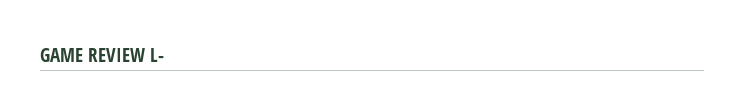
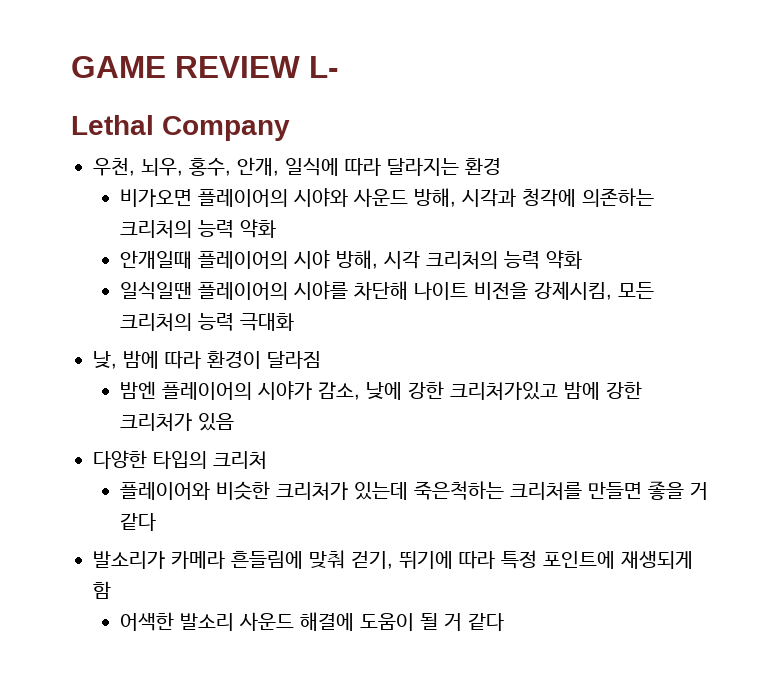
+ Lethal Company
+ 우천, 뇌우, 홍수, 안개, 일식에 따라 달라지는 환경
+ 비가오면 플레이어의 시야와 사운드 방해, 시각과 청각에 의존하는 크리처의 능력 약화
+ 안개일때 플레이어의 시야 방해, 시각 크리처의 능력 약화
+ 일식일땐 플레이어의 시야를 차단해 나이트 비전을 강제시킴, 모든 크리처의 능력 극대화
+ 낮, 밤에 따라 환경이 달라짐
+ 밤엔 플레이어의 시야가 감소, 낮에 강한 크리처가있고 밤에 강한 크리처가 있음
+ 다양한 타입의 크리처
+ 플레이어와 비슷한 크리처가 있는데 죽은척하는 크리처를 만들면 좋을 거 같다
+ 발소리가 카메라 흔들림에 맞춰 걷기, 뛰기에 따라 특정 포인트에 재생되게 함
+ 어색한 발소리 사운드 해결에 도움이 될 거 같다

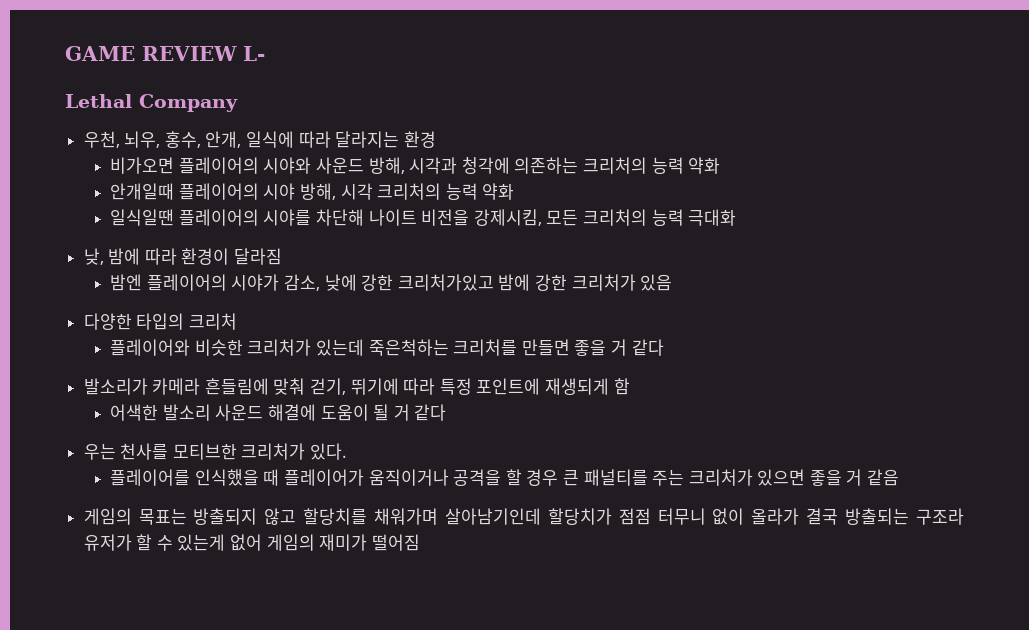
+ 우는 천사를 모티브한 크리처가 있다.
+ 플레이어를 인식했을 때 플레이어가 움직이거나 공격을 할 경우 큰 패널티를 주는 크리처가 있으면 좋을 거 같음
+ 게임의 목표는 방출되지 않고 할당치를 채워가며 살아남기인데 할당치가 점점 터무니 없이 올라가 결국 방출되는 구조라 유저가 할 수 있는게 없어 게임의 재미가 떨어짐

